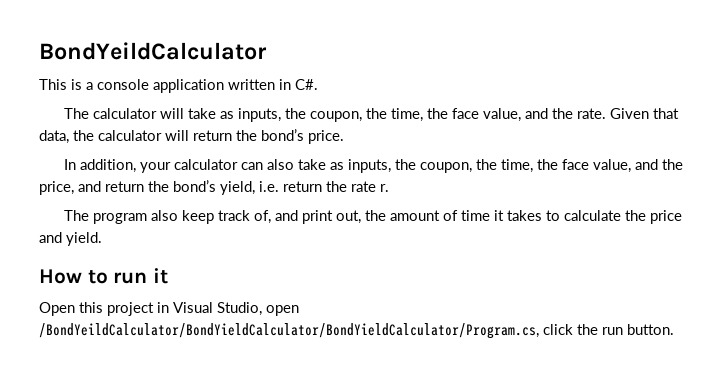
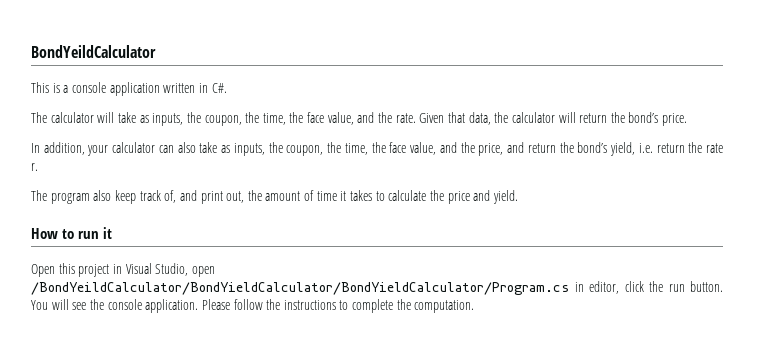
- Open this project in Visual Studio, open /BondYeildCalculator/BondYieldCalculator/BondYieldCalculator/Program.cs, click the run button.
+ Open this project in Visual Studio, open /BondYeildCalculator/BondYieldCalculator/BondYieldCalculator/Program.cs in editor, click the run button.
+ You will see the console application. Please follow the instructions to complete the computation.

